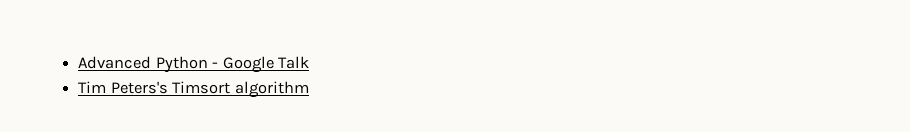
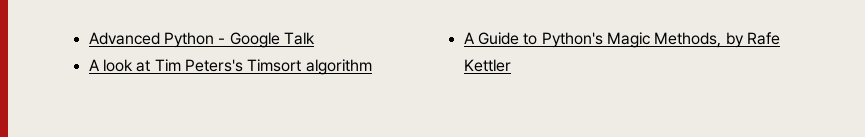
- Tim Peters's Timsort algorithm
+ A look at Tim Peters's Timsort algorithm
+ A Guide to Python's Magic Methods, by Rafe Kettler

